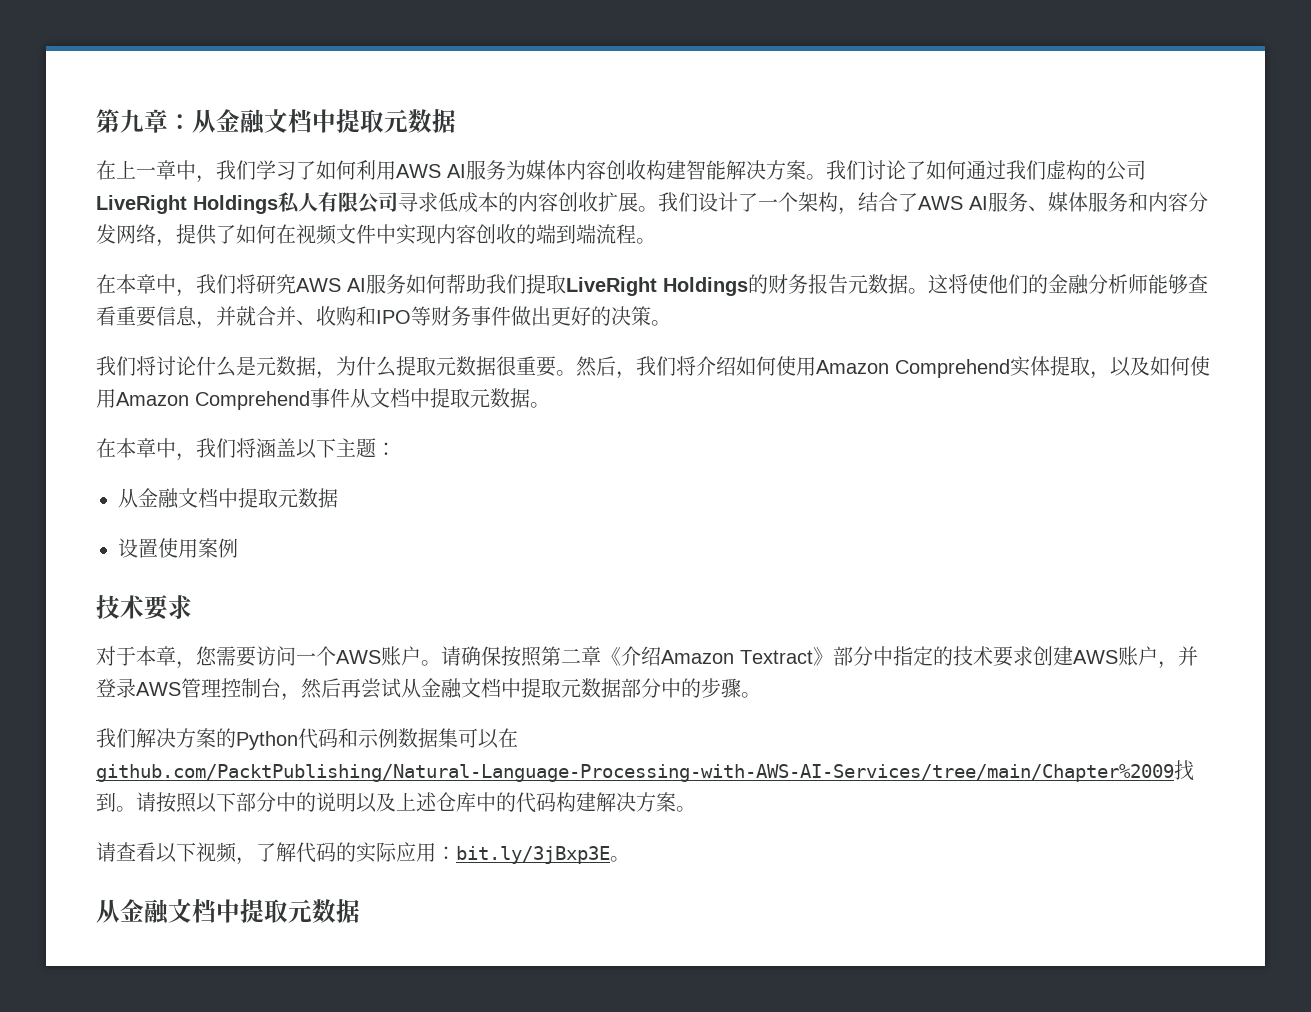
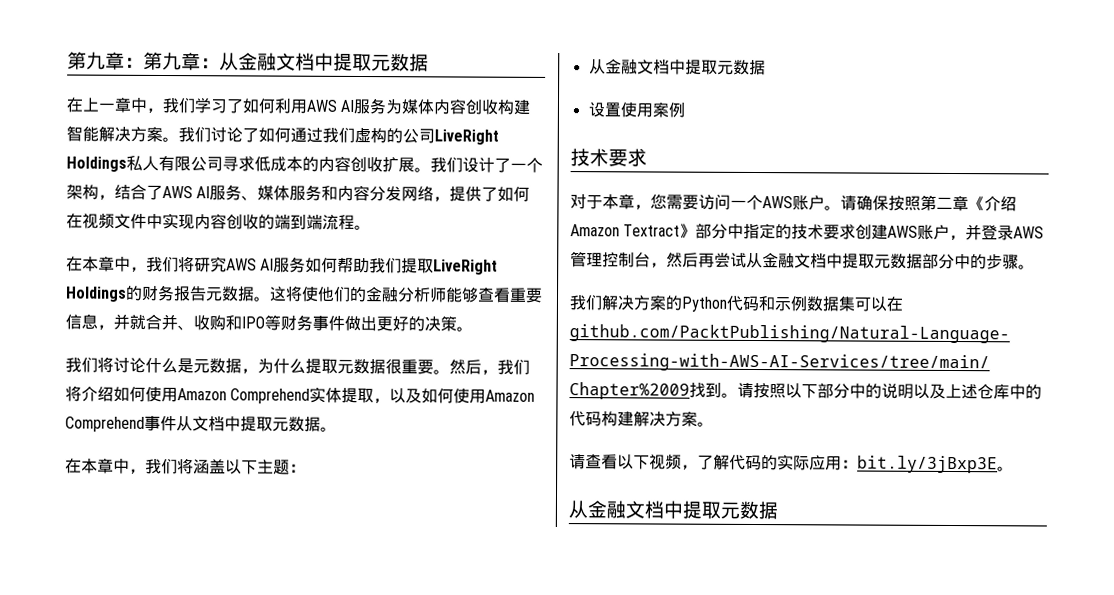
- 第九章：从金融文档中提取元数据
+ 第九章：第九章：从金融文档中提取元数据

